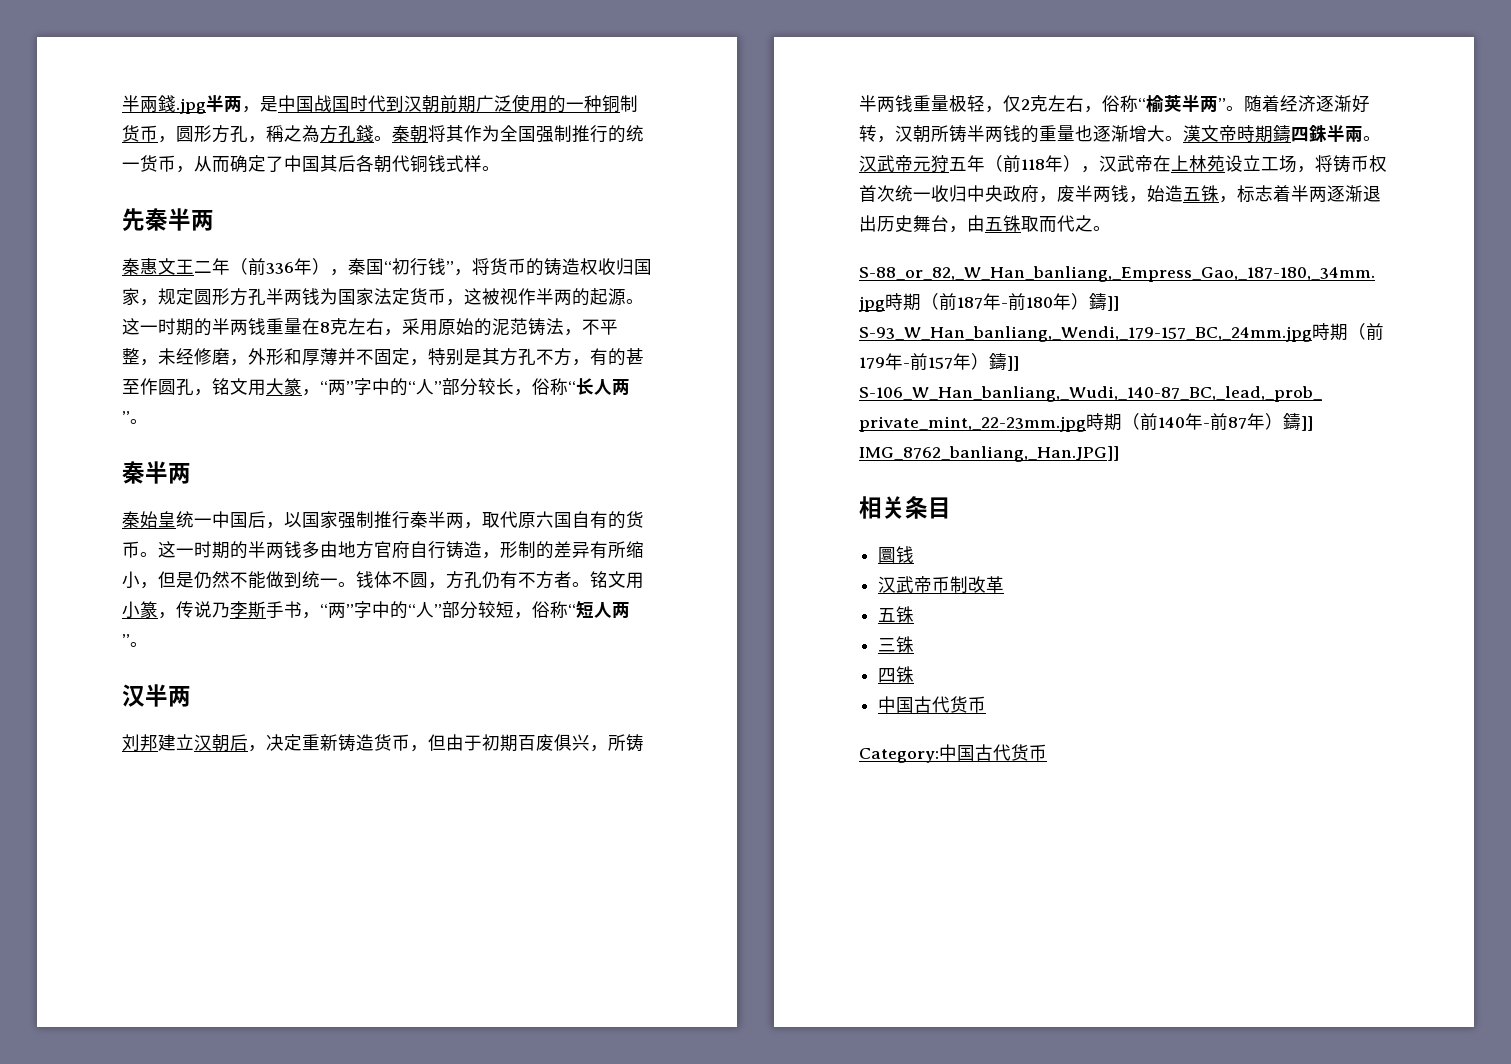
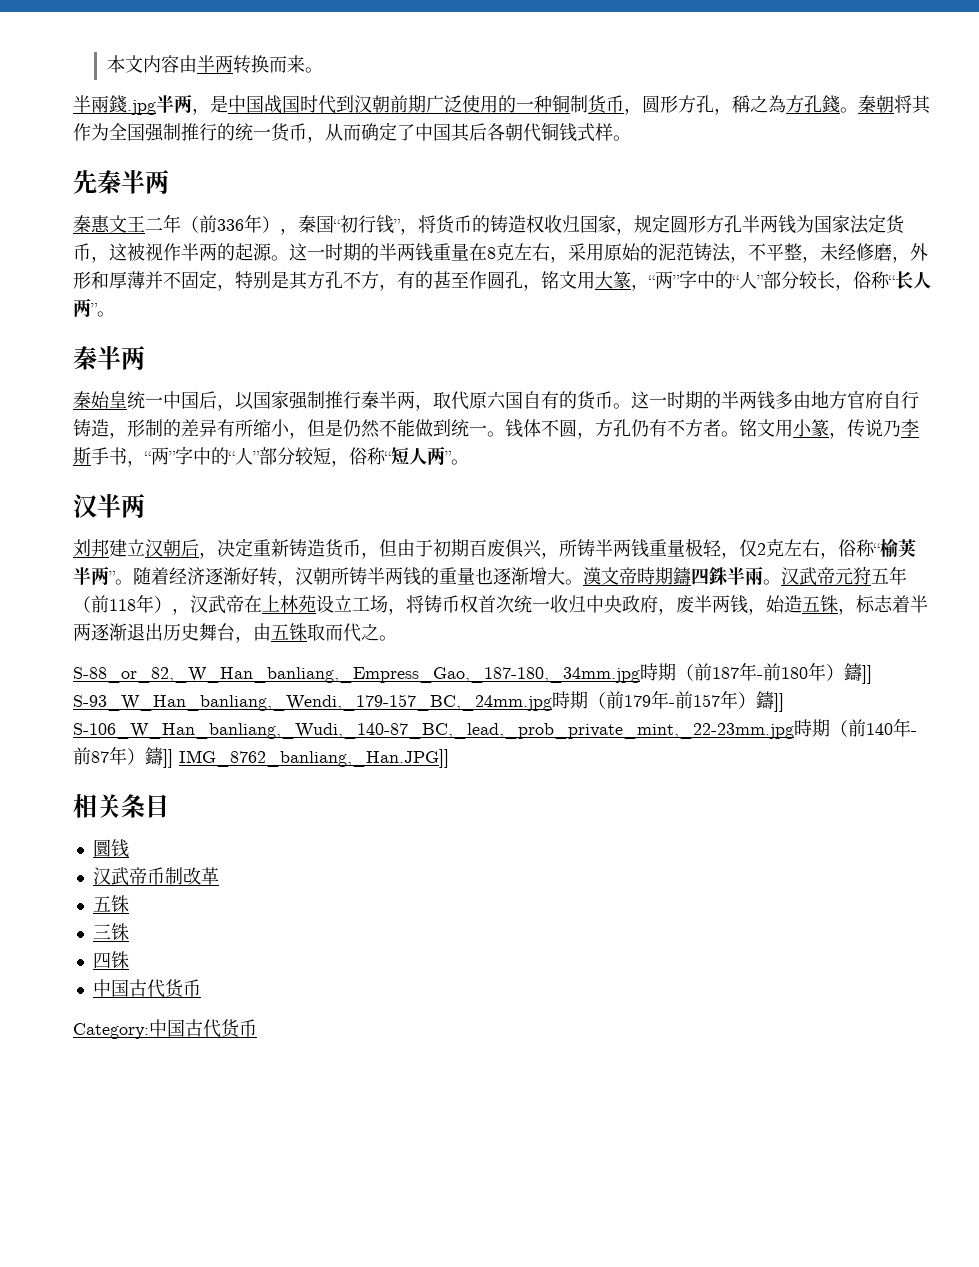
+ 本文内容由半两转换而来。

